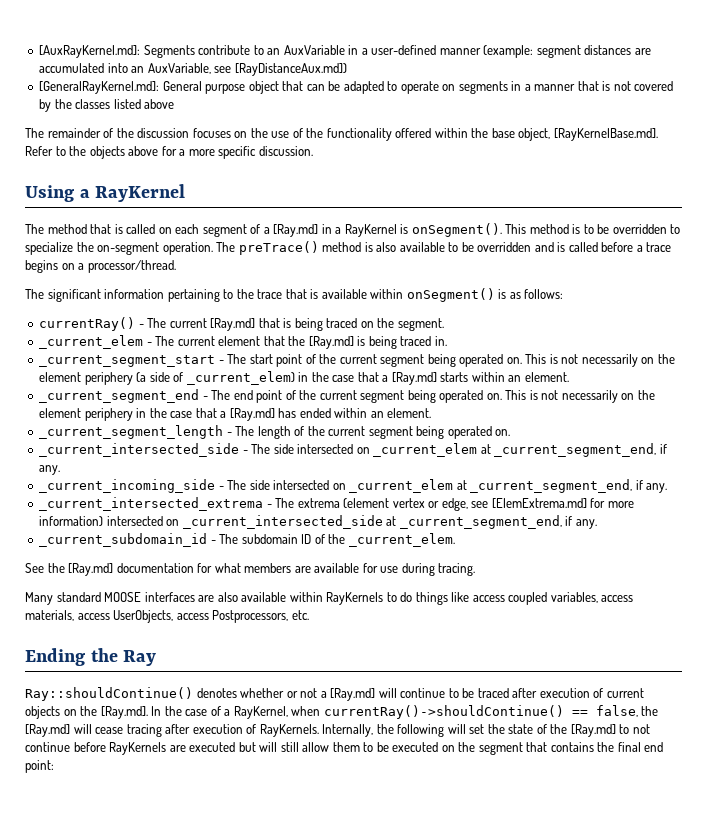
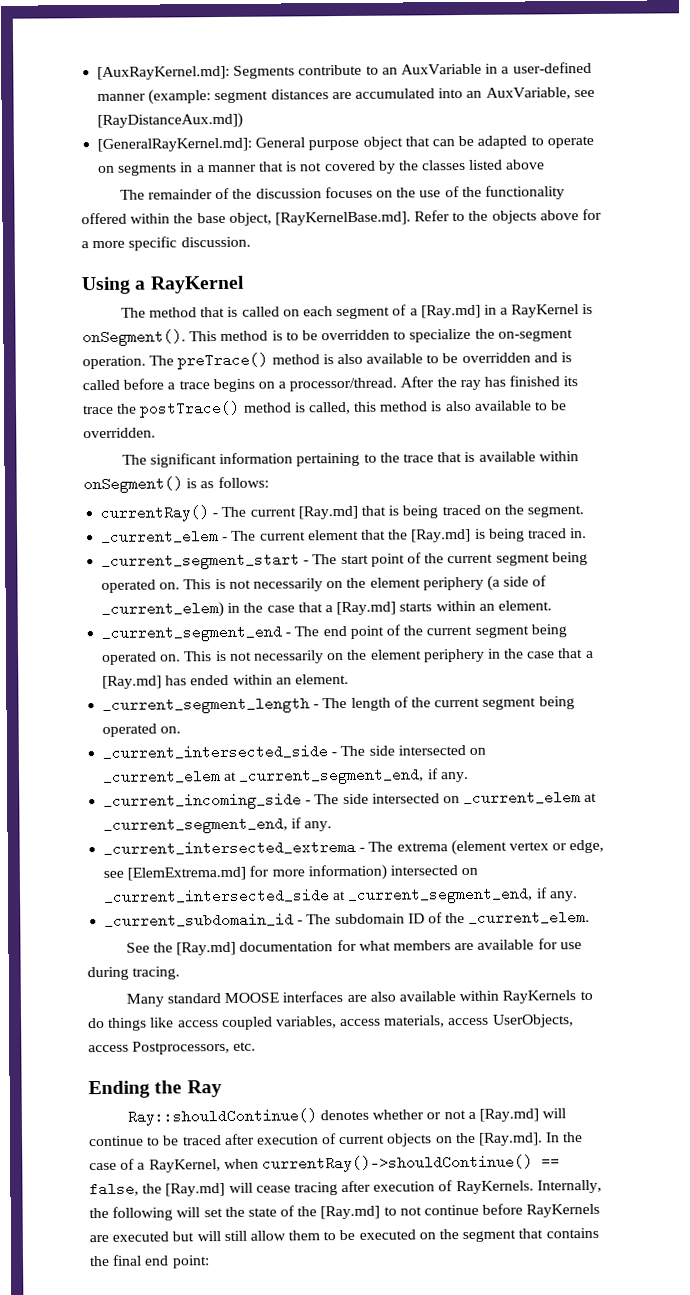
+ After the ray has finished its trace the postTrace() method is called, this method is also available to be overridden.

